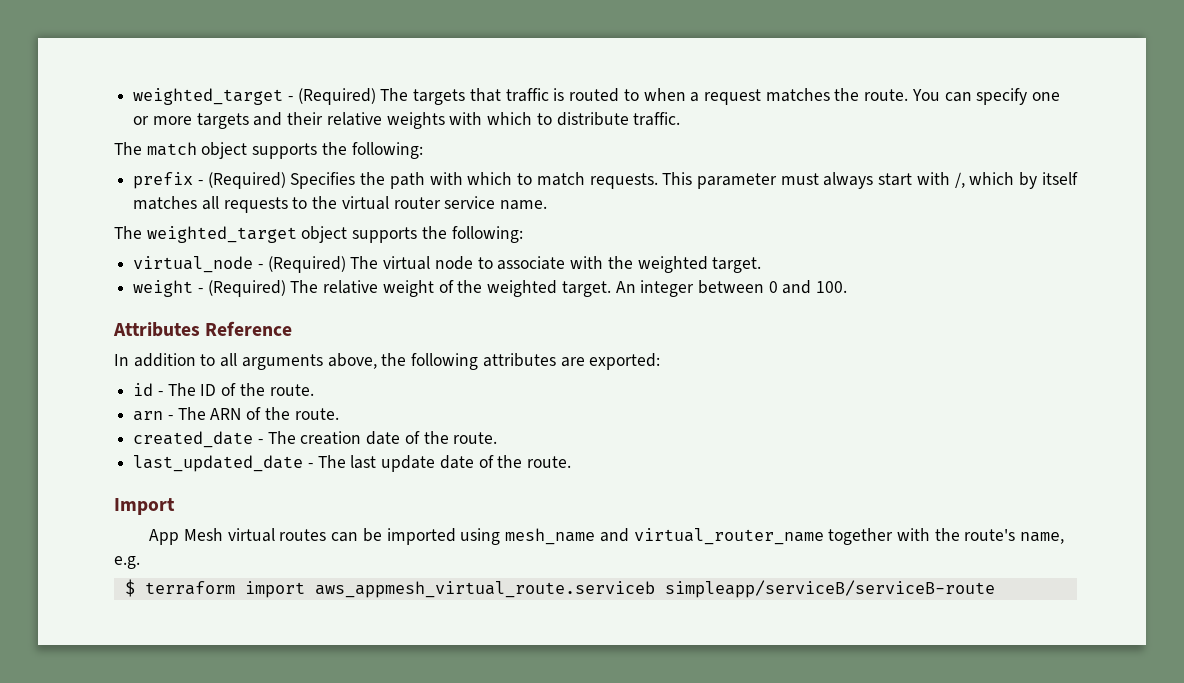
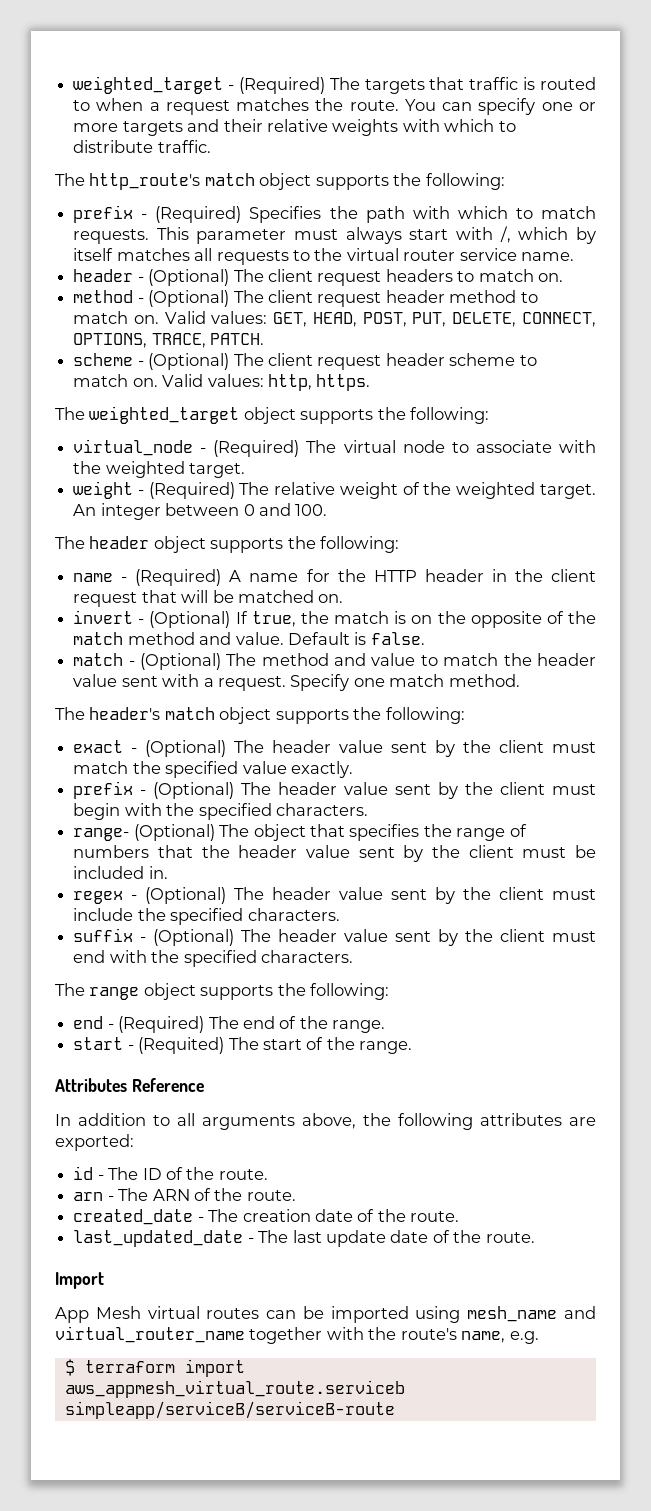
- The match object supports the following:
+ The http_route's match object supports the following:
+ header - (Optional) The client request headers to match on.
+ method - (Optional) The client request header method to match on. Valid values: GET, HEAD, POST, PUT, DELETE, CONNECT, OPTIONS, TRACE, PATCH.
+ scheme - (Optional) The client request header scheme to match on. Valid values: http, https.
+ The header object supports the following:
+ name - (Required) A name for the HTTP header in the client request that will be matched on.
+ invert - (Optional) If true, the match is on the opposite of the match method and value. Default is false.
+ match - (Optional) The method and value to match the header value sent with a request. Specify one match method.
+ The header's match object supports the following:
+ exact - (Optional) The header value sent by the client must match the specified value exactly.
+ prefix - (Optional) The header value sent by the client must begin with the specified characters.
+ range- (Optional) The object that specifies the range of numbers that the header value sent by the client must be included in.
+ regex - (Optional) The header value sent by the client must include the specified characters.
+ suffix - (Optional) The header value sent by the client must end with the specified characters.
+ The range object supports the following:
+ end - (Required) The end of the range.
+ start - (Requited) The start of the range.

